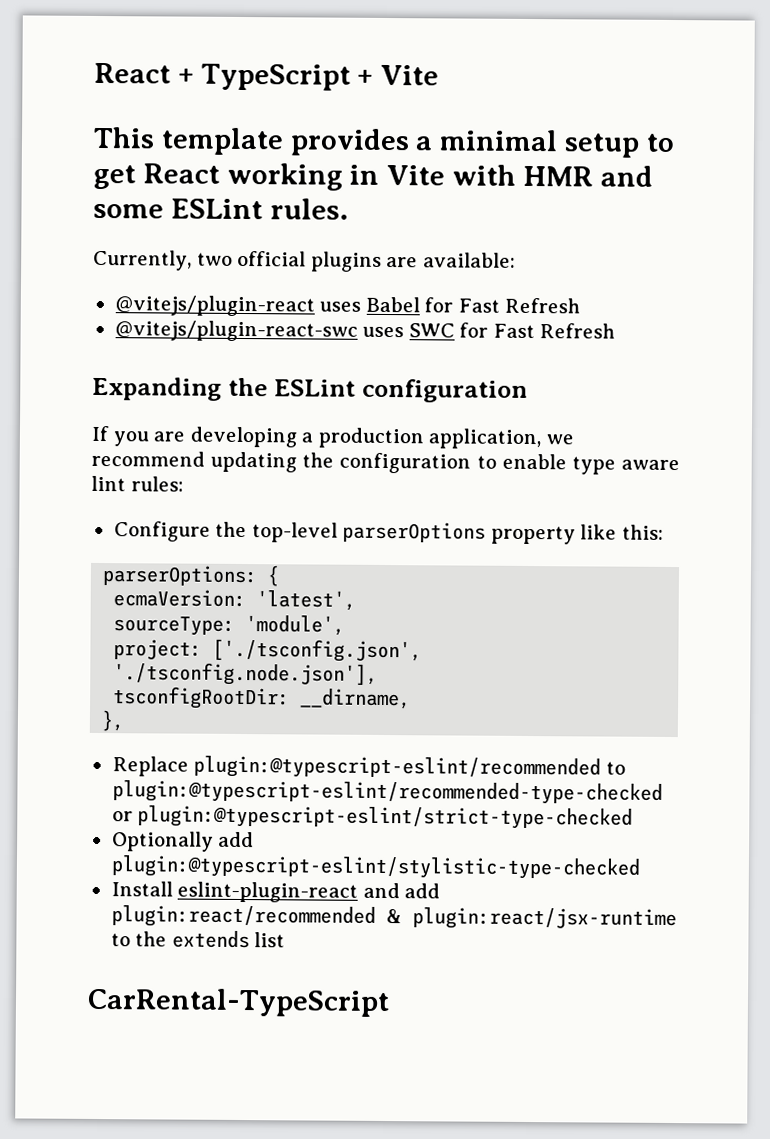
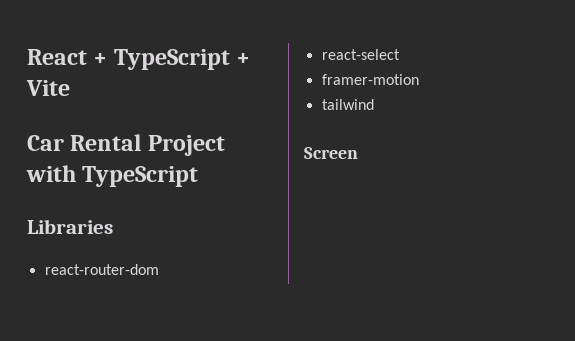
- This template provides a minimal setup to get React working in Vite with HMR and some ESLint rules.
- Currently, two official plugins are available:
- @vitejs/plugin-react uses Babel for Fast Refresh
- @vitejs/plugin-react-swc uses SWC for Fast Refresh
- Expanding the ESLint configuration
- If you are developing a production application, we recommend updating the configuration to enable type aware lint rules:
- Configure the top-level parserOptions property like this:
- parserOptions: {
- ecmaVersion: 'latest',
- sourceType: 'module',
- project: ['./tsconfig.json', './tsconfig.node.json'],
- tsconfigRootDir: __dirname,
- },
- Replace plugin:@typescript-eslint/recommended to plugin:@typescript-eslint/recommended-type-checked or plugin:@typescript-eslint/strict-type-checked
- Optionally add plugin:@typescript-eslint/stylistic-type-checked
- Install eslint-plugin-react and add plugin:react/recommended & plugin:react/jsx-runtime to the extends list
- CarRental-TypeScript
+ Car Rental Project with TypeScript
+ Libraries
+ react-router-dom
+ react-select
+ framer-motion
+ tailwind
+ Screen

